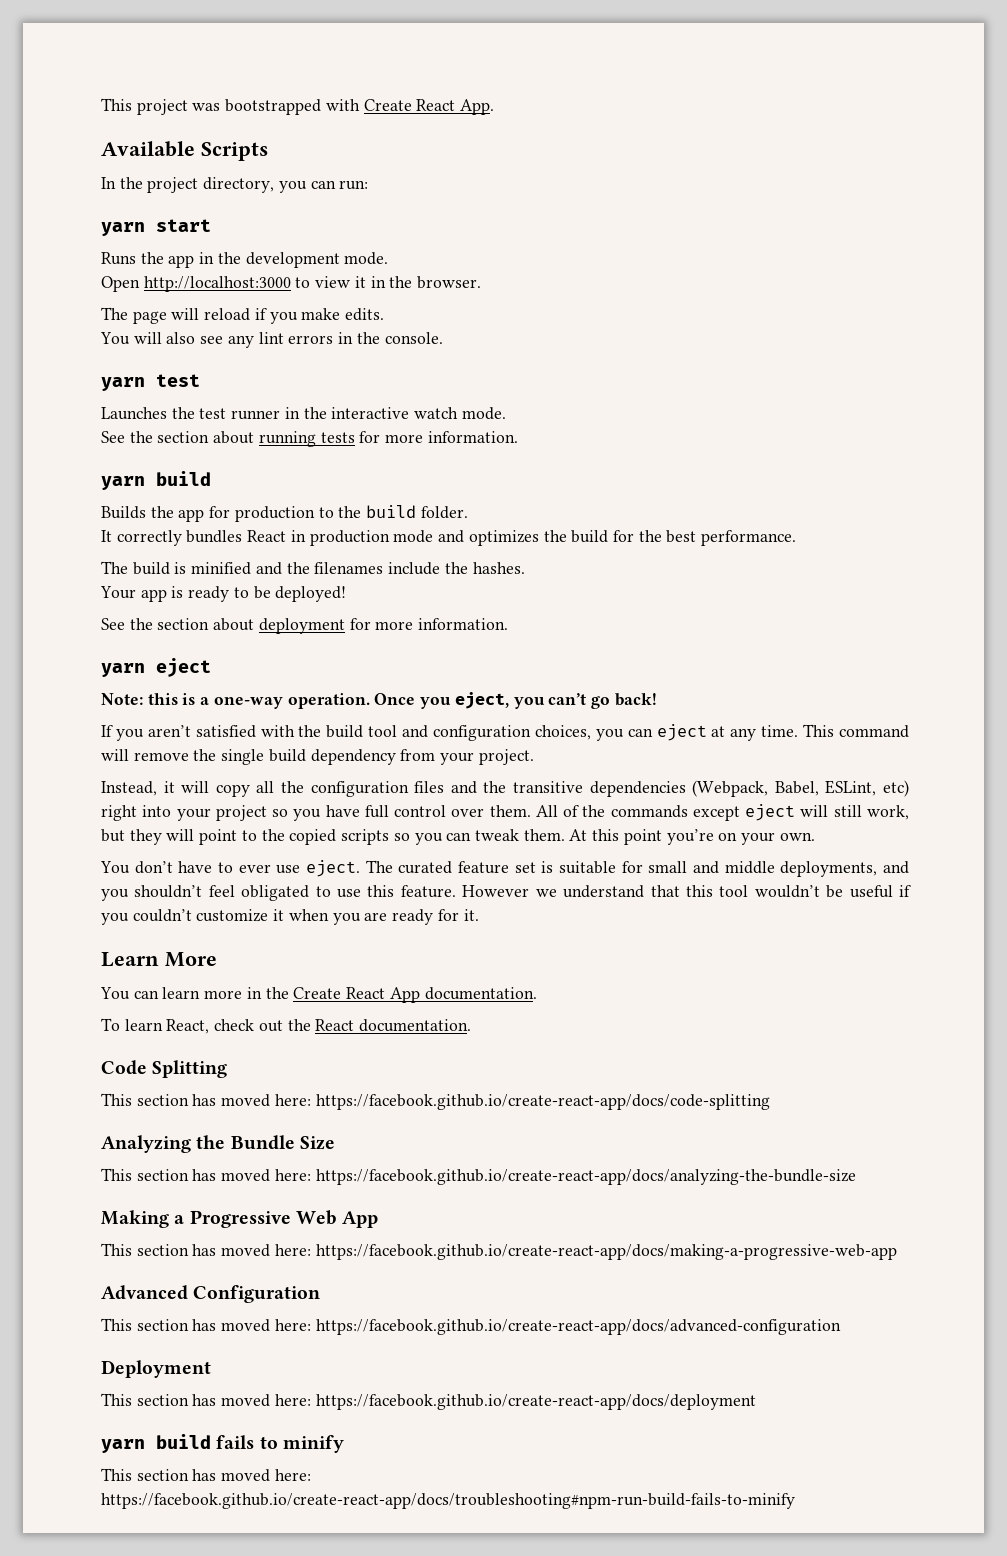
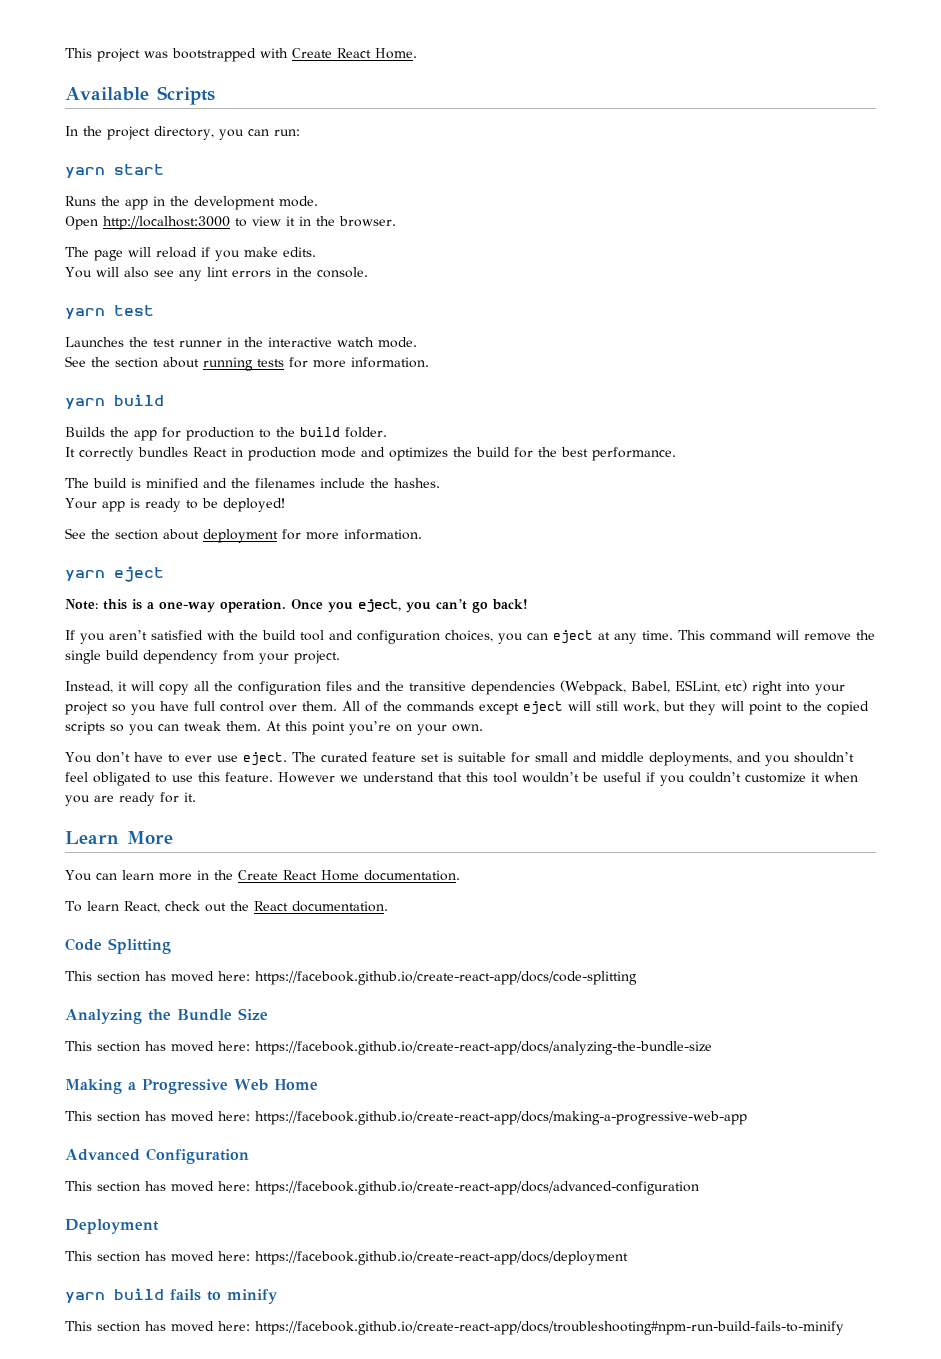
- This project was bootstrapped with Create React App.
+ This project was bootstrapped with Create React Home.
- You can learn more in the Create React App documentation.
+ You can learn more in the Create React Home documentation.
- Making a Progressive Web App
+ Making a Progressive Web Home

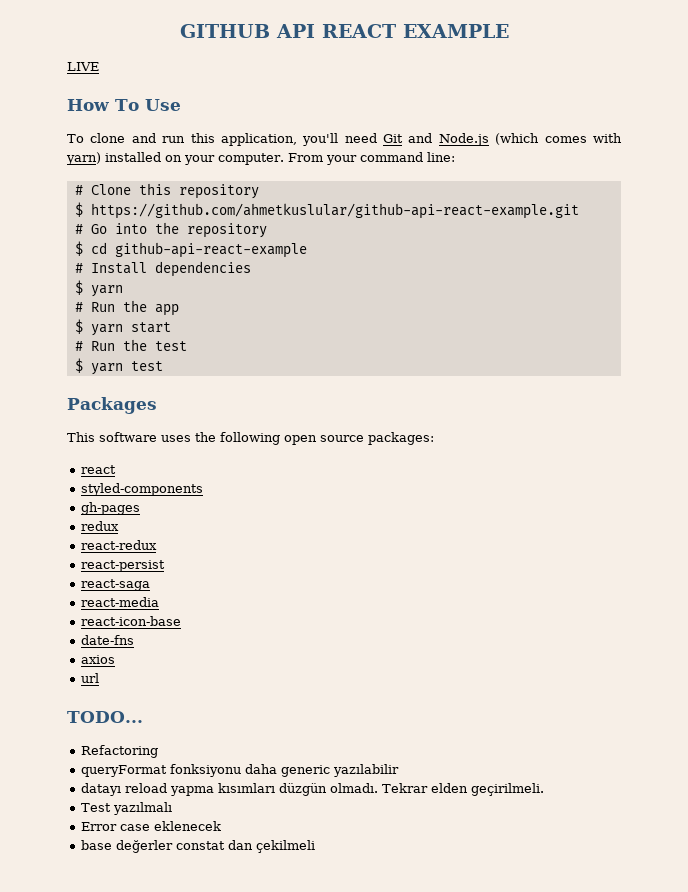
- This project was bootstrapped with Create React Home.
- Available Scripts
- In the project directory, you can run:
- yarn start
- Runs the app in the development mode.
- Open http://localhost:3000 to view it in the browser.
- The page will reload if you make edits.
- You will also see any lint errors in the console.
- yarn test
- Launches the test runner in the interactive watch mode.
- See the section about running tests for more information.
- yarn build
- Builds the app for production to the build folder.
- It correctly bundles React in production mode and optimizes the build for the best performance.
- The build is minified and the filenames include the hashes.
- Your app is ready to be deployed!
- See the section about deployment for more information.
- yarn eject
- Note: this is a one-way operation. Once you eject, you can’t go back!
- If you aren’t satisfied with the build tool and configuration choices, you can eject at any time. This command will remove the single build dependency from your project.
- Instead, it will copy all the configuration files and the transitive dependencies (Webpack, Babel, ESLint, etc) right into your project so you have full control over them. All of the commands except eject will still work, but they will point to the copied scripts so you can tweak them. At this point you’re on your own.
- You don’t have to ever use eject. The curated feature set is suitable for small and middle deployments, and you shouldn’t feel obligated to use this feature. However we understand that this tool wouldn’t be useful if you couldn’t customize it when you are ready for it.
- Learn More
- You can learn more in the Create React Home documentation.
- To learn React, check out the React documentation.
- Code Splitting
- This section has moved here: https://facebook.github.io/create-react-app/docs/code-splitting
- Analyzing the Bundle Size
- This section has moved here: https://facebook.github.io/create-react-app/docs/analyzing-the-bundle-size
- Making a Progressive Web Home
- This section has moved here: https://facebook.github.io/create-react-app/docs/making-a-progressive-web-app
- Advanced Configuration
- This section has moved here: https://facebook.github.io/create-react-app/docs/advanced-configuration
- Deployment
- This section has moved here: https://facebook.github.io/create-react-app/docs/deployment
- yarn build fails to minify
- This section has moved here: https://facebook.github.io/create-react-app/docs/troubleshooting#npm-run-build-fails-to-minify
+ GITHUB API REACT EXAMPLE
+ LIVE
+ How To Use
+ To clone and run this application, you'll need Git and Node.js (which comes with yarn) installed on your computer. From your command line:
+ # Clone this repository
+ $ https://github.com/ahmetkuslular/github-api-react-example.git
+ # Go into the repository
+ $ cd github-api-react-example
+ # Install dependencies
+ $ yarn
+ # Run the app
+ $ yarn start
+ # Run the test
+ $ yarn test
+ Packages
+ This software uses the following open source packages:
+ react
+ styled-components
+ gh-pages
+ redux
+ react-redux
+ react-persist
+ react-saga
+ react-media
+ react-icon-base
+ date-fns
+ axios
+ url
+ TODO...
+ Refactoring
+ queryFormat fonksiyonu daha generic yazılabilir
+ datayı reload yapma kısımları düzgün olmadı. Tekrar elden geçirilmeli.
+ Test yazılmalı
+ Error case eklenecek
+ base değerler constat dan çekilmeli

